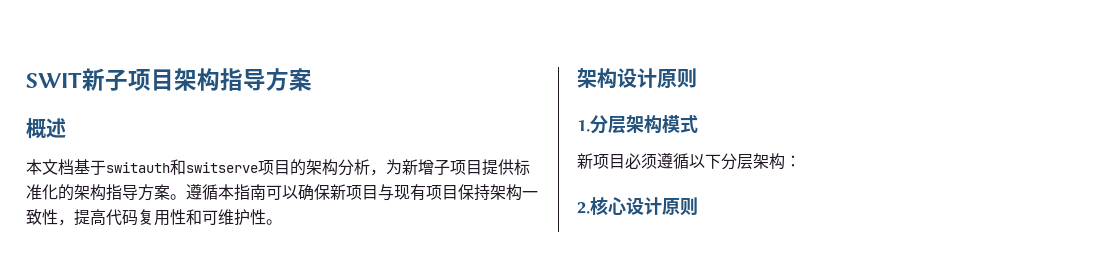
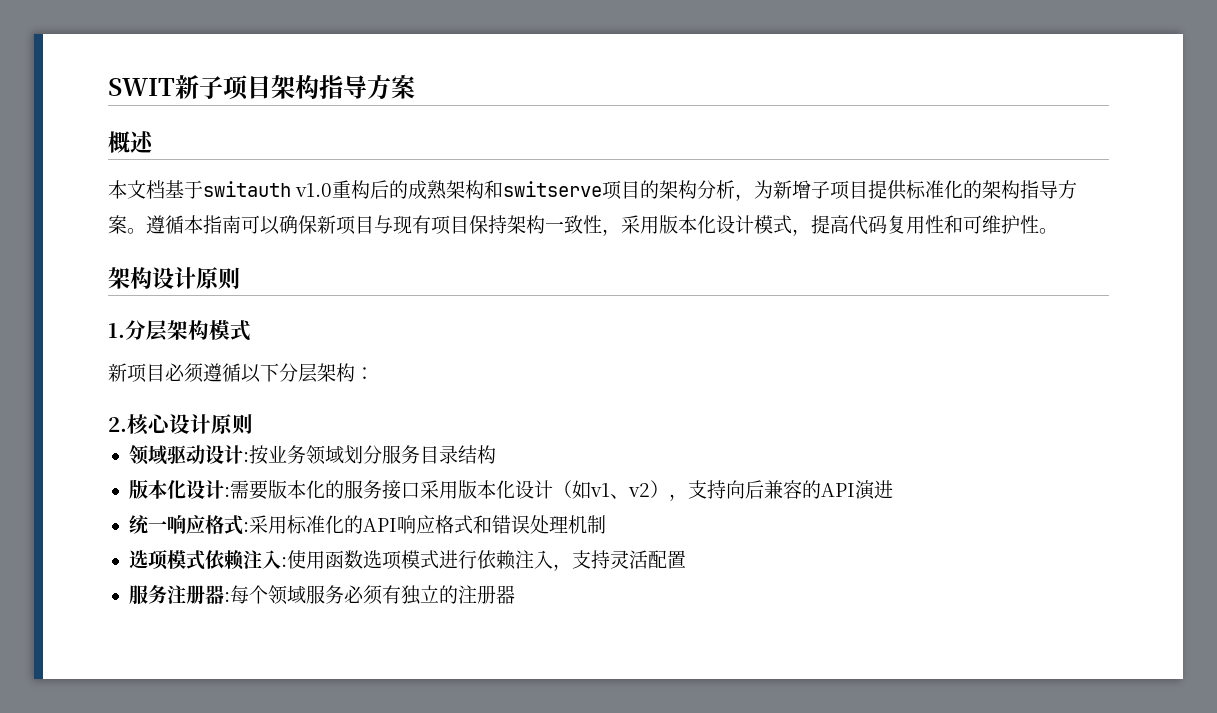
- 本文档基于switauth和switserve项目的架构分析，为新增子项目提供标准化的架构指导方案。
+ 本文档基于switauth v1.0重构后的成熟架构和switserve项目的架构分析，为新增子项目提供标准化的架构指导方案。
- 遵循本指南可以确保新项目与现有项目保持架构一致性，提高代码复用性和可维护性。
+ 遵循本指南可以确保新项目与现有项目保持架构一致性，采用版本化设计模式，提高代码复用性和可维护性。
+ 领域驱动设计:按业务领域划分服务目录结构
+ 版本化设计:需要版本化的服务接口采用版本化设计（如v1、v2），支持向后兼容的API演进
+ 统一响应格式:采用标准化的API响应格式和错误处理机制
+ 选项模式依赖注入:使用函数选项模式进行依赖注入，支持灵活配置
+ 服务注册器:每个领域服务必须有独立的注册器

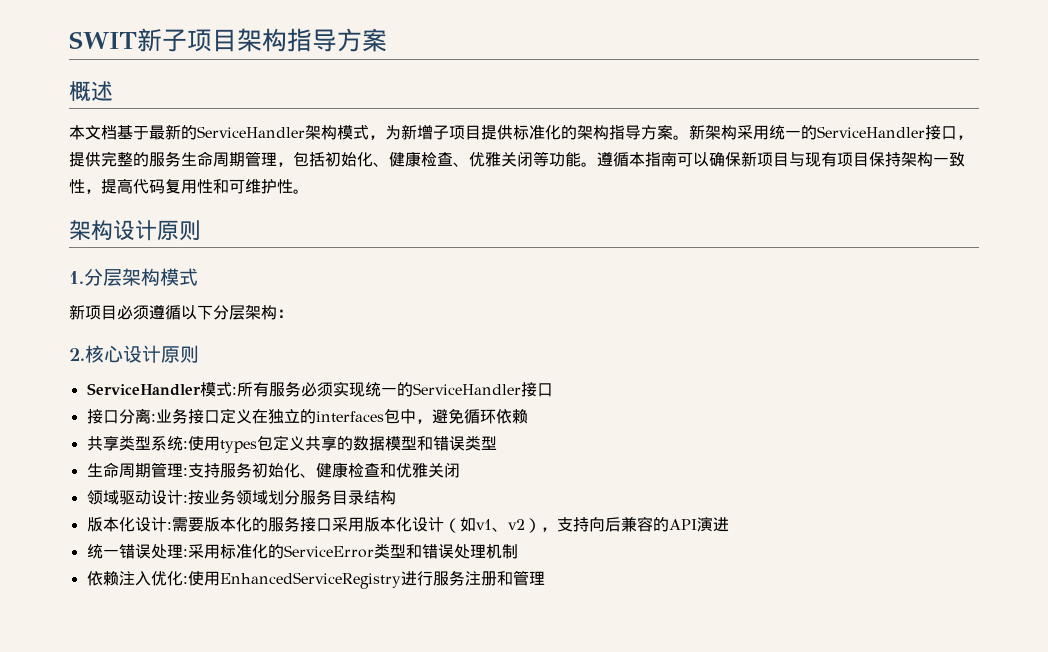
- 本文档基于switauth v1.0重构后的成熟架构和switserve项目的架构分析，为新增子项目提供标准化的架构指导方案。
+ 本文档基于最新的ServiceHandler架构模式，为新增子项目提供标准化的架构指导方案。
+ 新架构采用统一的ServiceHandler接口，提供完整的服务生命周期管理，包括初始化、健康检查、优雅关闭等功能。
- 遵循本指南可以确保新项目与现有项目保持架构一致性，采用版本化设计模式，提高代码复用性和可维护性。
+ 遵循本指南可以确保新项目与现有项目保持架构一致性，提高代码复用性和可维护性。
+ ServiceHandler模式:所有服务必须实现统一的ServiceHandler接口
+ 接口分离:业务接口定义在独立的interfaces包中，避免循环依赖
+ 共享类型系统:使用types包定义共享的数据模型和错误类型
+ 生命周期管理:支持服务初始化、健康检查和优雅关闭
- 统一响应格式:采用标准化的API响应格式和错误处理机制
+ 统一错误处理:采用标准化的ServiceError类型和错误处理机制
- 选项模式依赖注入:使用函数选项模式进行依赖注入，支持灵活配置
- 服务注册器:每个领域服务必须有独立的注册器
+ 依赖注入优化:使用EnhancedServiceRegistry进行服务注册和管理

